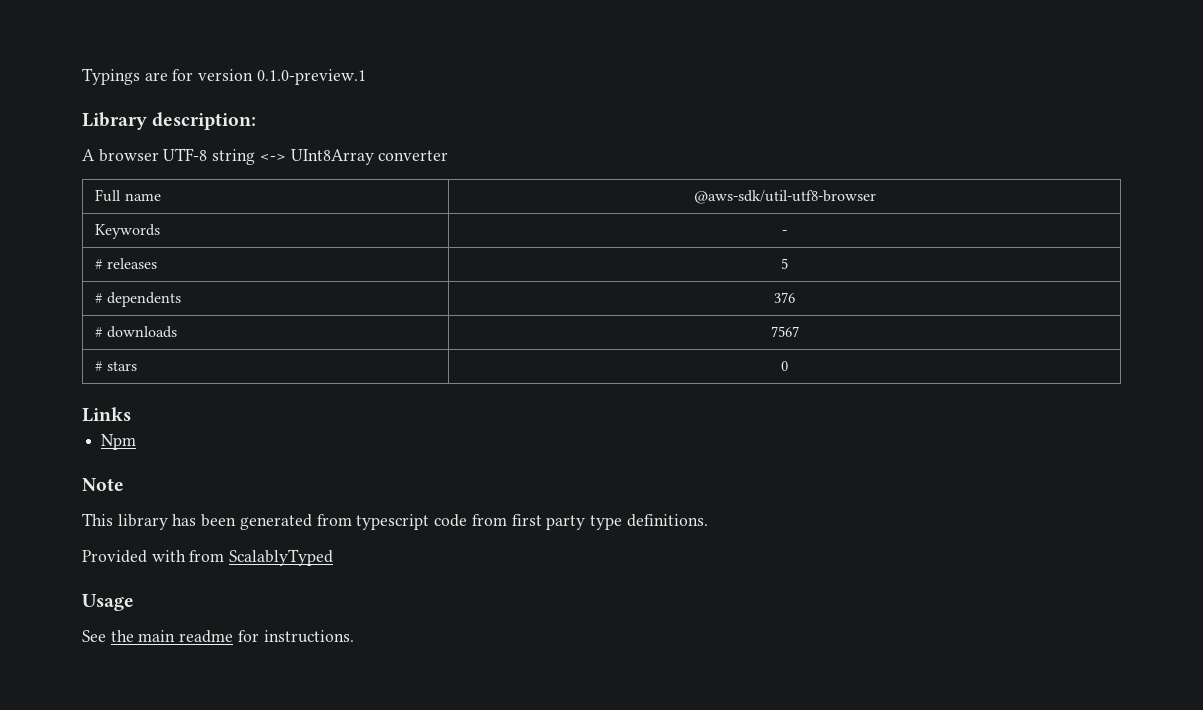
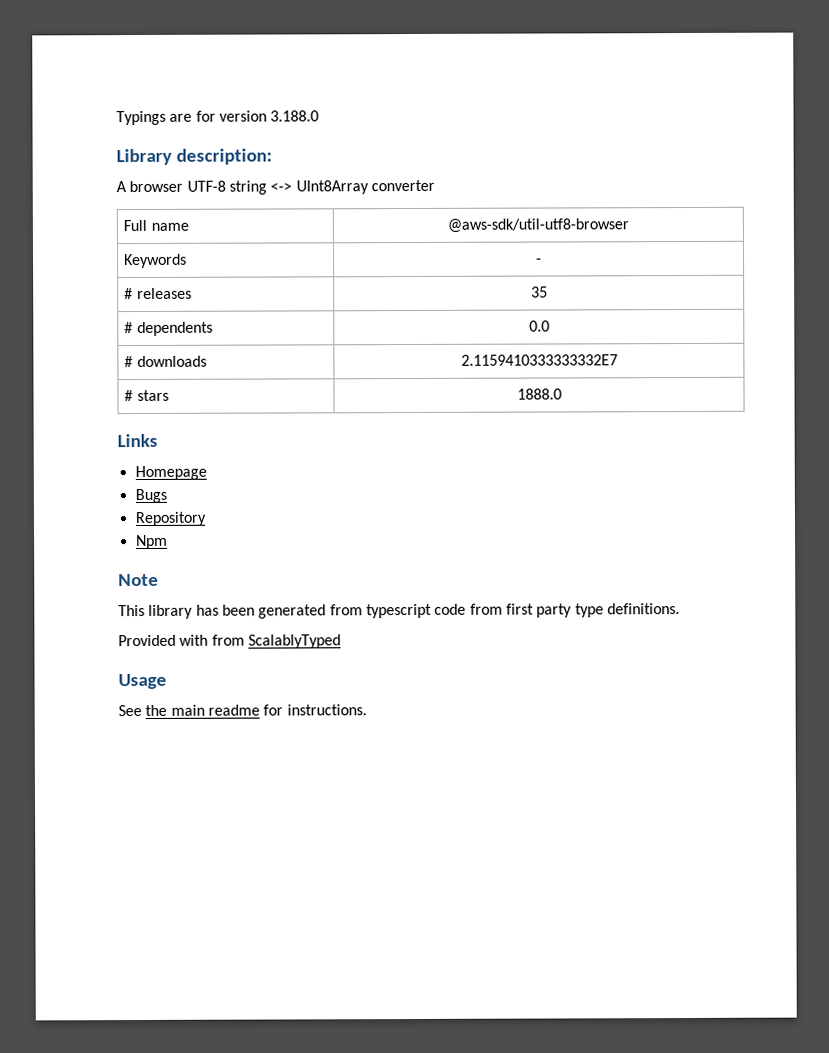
- Typings are for version 0.1.0-preview.1
+ Typings are for version 3.188.0
- # releases | 5
+ # releases | 35
- # dependents | 376
+ # dependents | 0.0
- # downloads | 7567
+ # downloads | 2.1159410333333332E7
- # stars | 0
+ # stars | 1888.0
+ Homepage
+ Bugs
+ Repository

